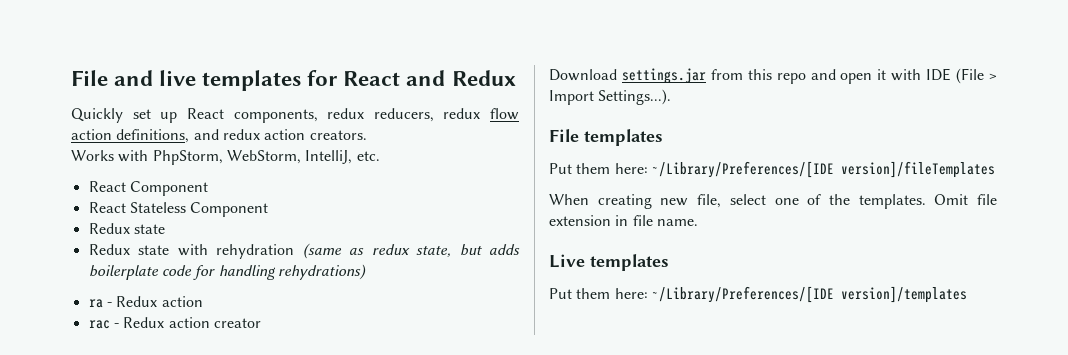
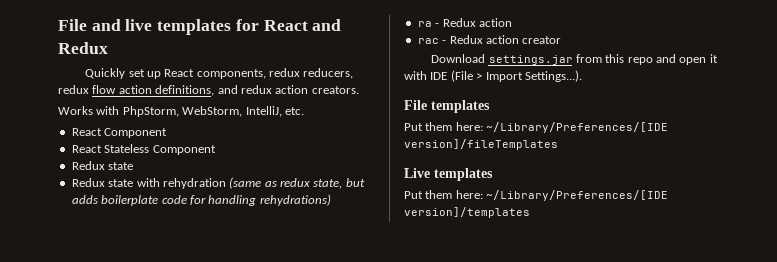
- When creating new file, select one of the templates. Omit file extension in file name.

